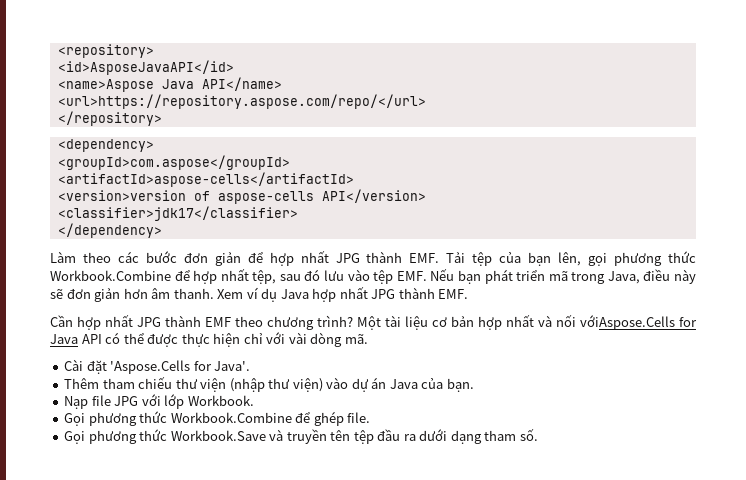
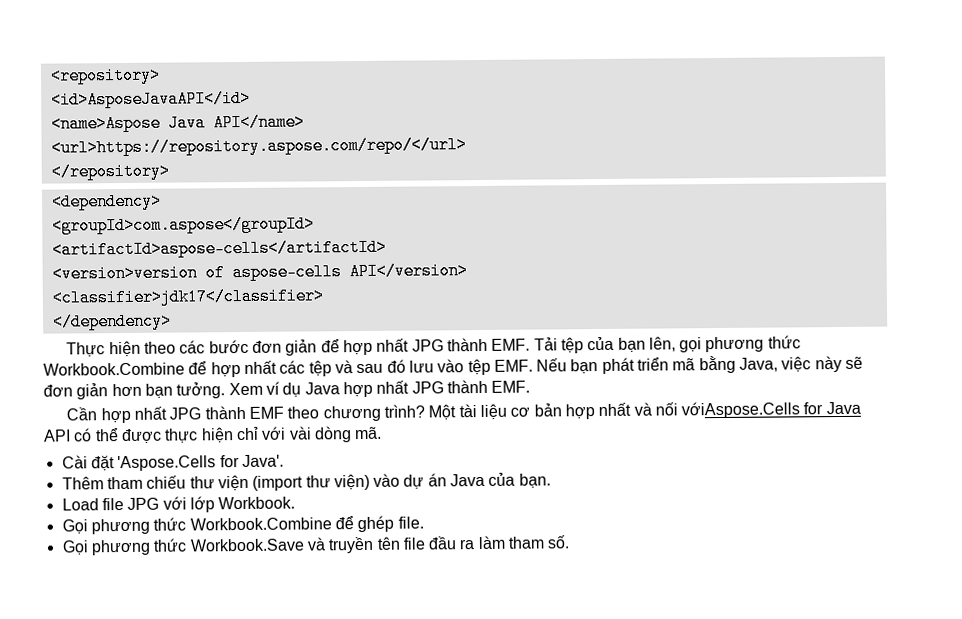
- Làm theo các bước đơn giản để hợp nhất JPG thành EMF. Tải tệp của bạn lên, gọi phương thức Workbook.Combine để hợp nhất tệp, sau đó lưu vào tệp EMF. Nếu bạn phát triển mã trong Java, điều này sẽ đơn giản hơn âm thanh.
+ Thực hiện theo các bước đơn giản để hợp nhất JPG thành EMF. Tải tệp của bạn lên, gọi phương thức Workbook.Combine để hợp nhất các tệp và sau đó lưu vào tệp EMF. Nếu bạn phát triển mã bằng Java, việc này sẽ đơn giản hơn bạn tưởng.
- Thêm tham chiếu thư viện (nhập thư viện) vào dự án Java của bạn.
+ Thêm tham chiếu thư viện (import thư viện) vào dự án Java của bạn.
- Nạp file JPG với lớp Workbook.
+ Load file JPG với lớp Workbook.
- Gọi phương thức Workbook.Save và truyền tên tệp đầu ra dưới dạng tham số.
+ Gọi phương thức Workbook.Save và truyền tên file đầu ra làm tham số.

